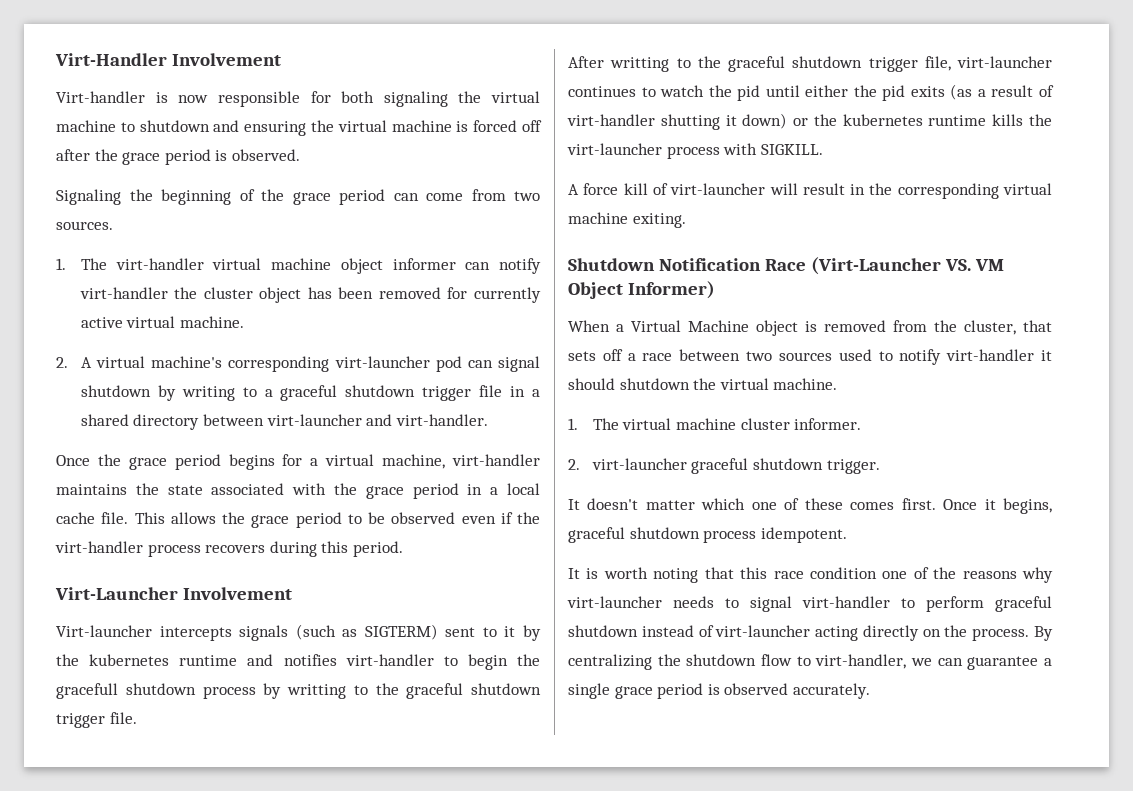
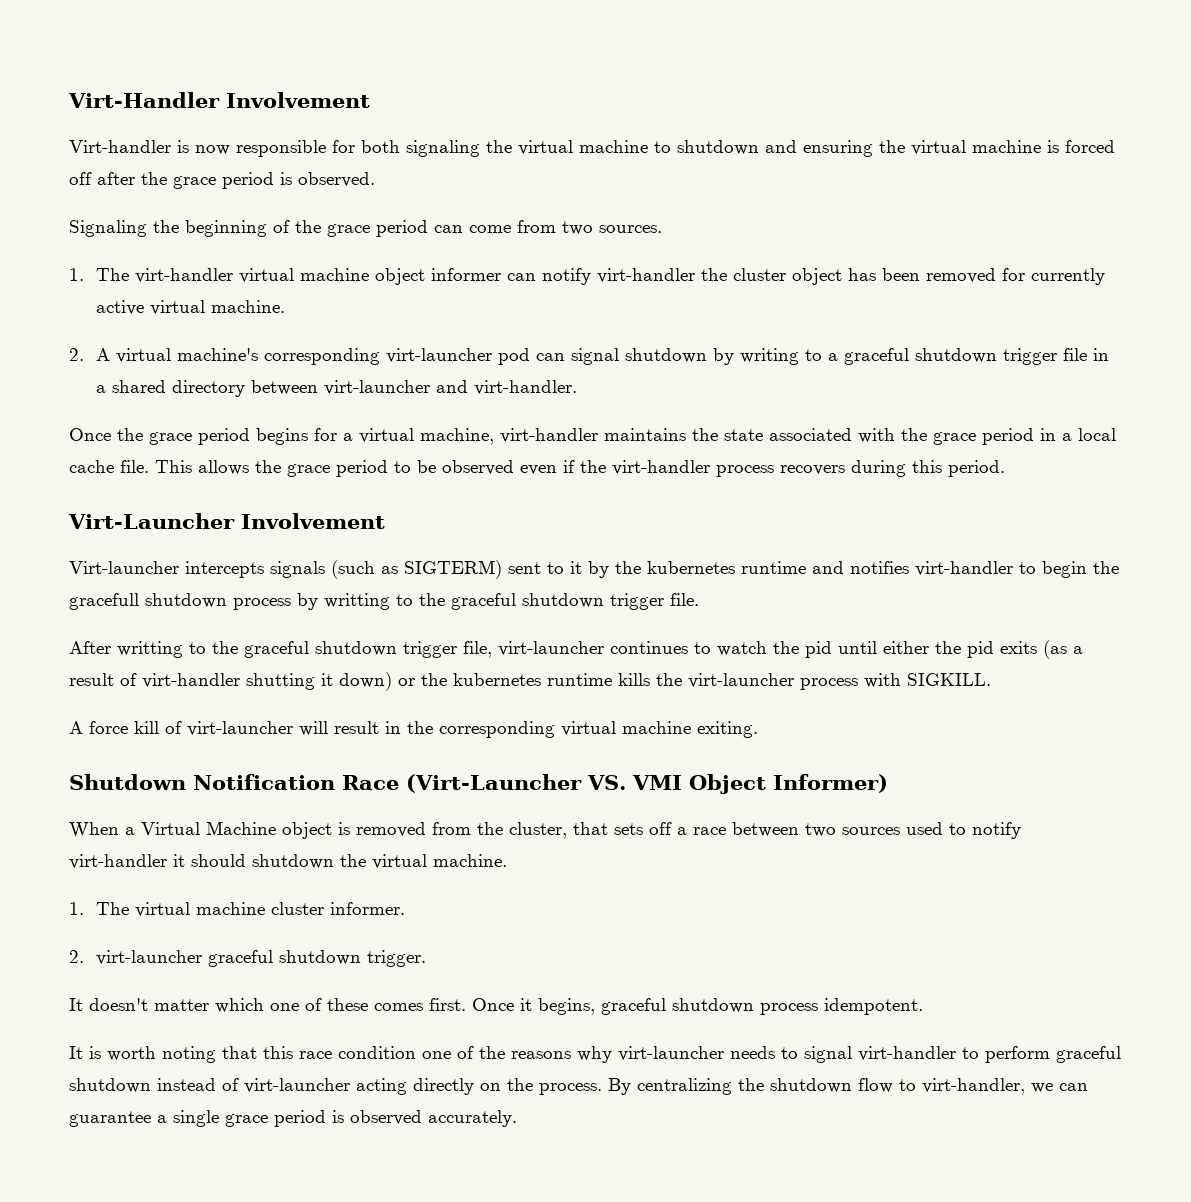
- Shutdown Notification Race (Virt-Launcher VS. VM Object Informer)
+ Shutdown Notification Race (Virt-Launcher VS. VMI Object Informer)

